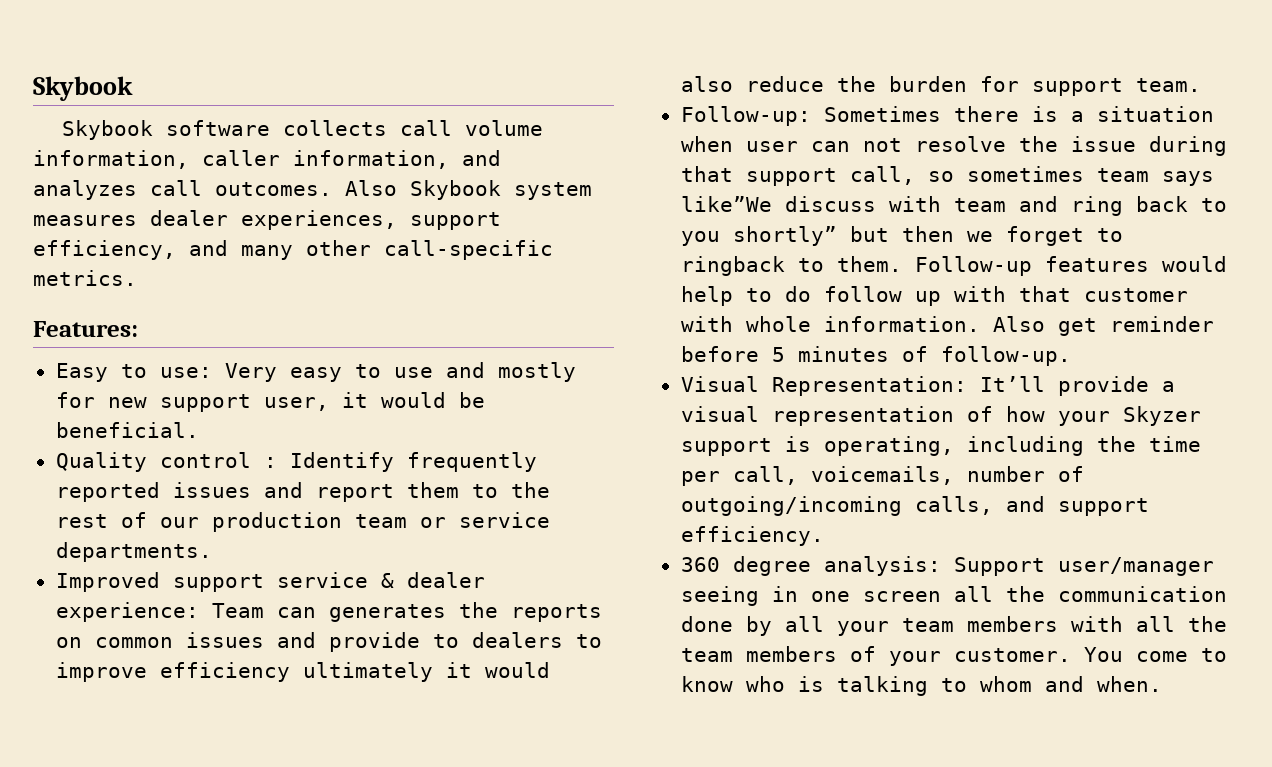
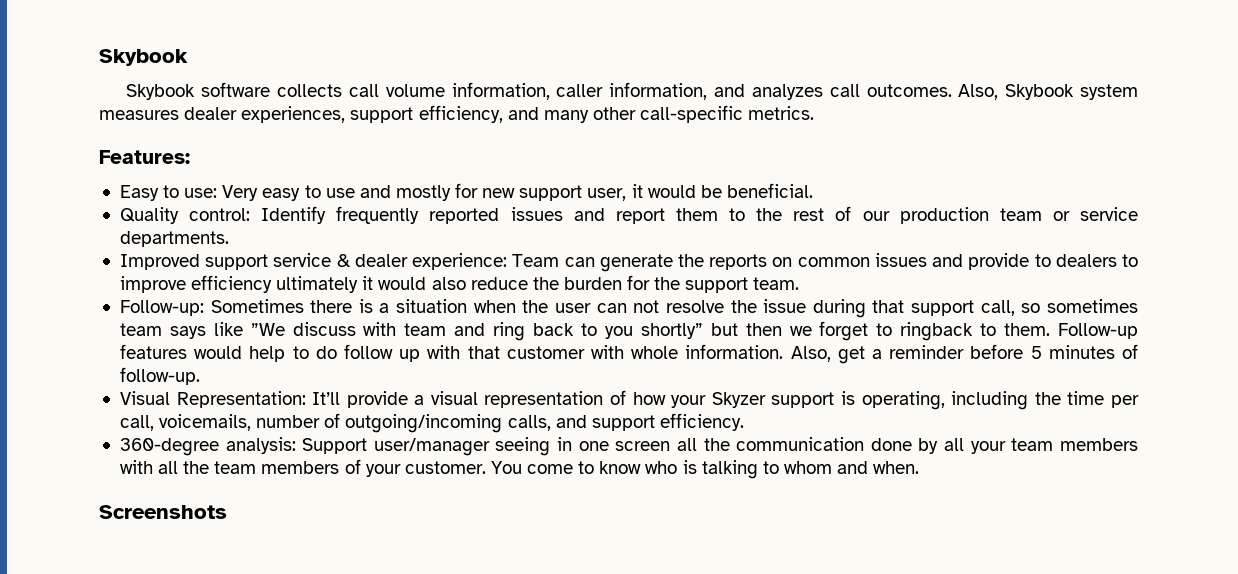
- Also Skybook system measures dealer experiences, support efficiency, and many other call-specific metrics.
+ Also, Skybook system measures dealer experiences, support efficiency, and many other call-specific metrics.
- Quality control : Identify frequently reported issues and report them to the rest of our production team or service departments.
+ Quality control: Identify frequently reported issues and report them to the rest of our production team or service departments.
- Improved support service & dealer experience: Team can generates the reports on common issues and provide to dealers to improve efficiency ultimately it would also reduce the burden for support team.
+ Improved support service & dealer experience: Team can generate the reports on common issues and provide to dealers to improve efficiency ultimately it would also reduce the burden for the support team.
- Follow-up: Sometimes there is a situation when user can not resolve the issue during that support call, so sometimes team says like”We discuss with team and ring back to you shortly” but then we forget to ringback to them.
+ Follow-up: Sometimes there is a situation when the user can not resolve the issue during that support call, so sometimes team says like ”We discuss with team and ring back to you shortly” but then we forget to ringback to them.
- Also get reminder before 5 minutes of follow-up.
+ Also, get a reminder before 5 minutes of follow-up.
- 360 degree analysis: Support user/manager seeing in one screen all the communication done by all your team members with all the team members of your customer.
+ 360-degree analysis: Support user/manager seeing in one screen all the communication done by all your team members with all the team members of your customer.
+ Screenshots

